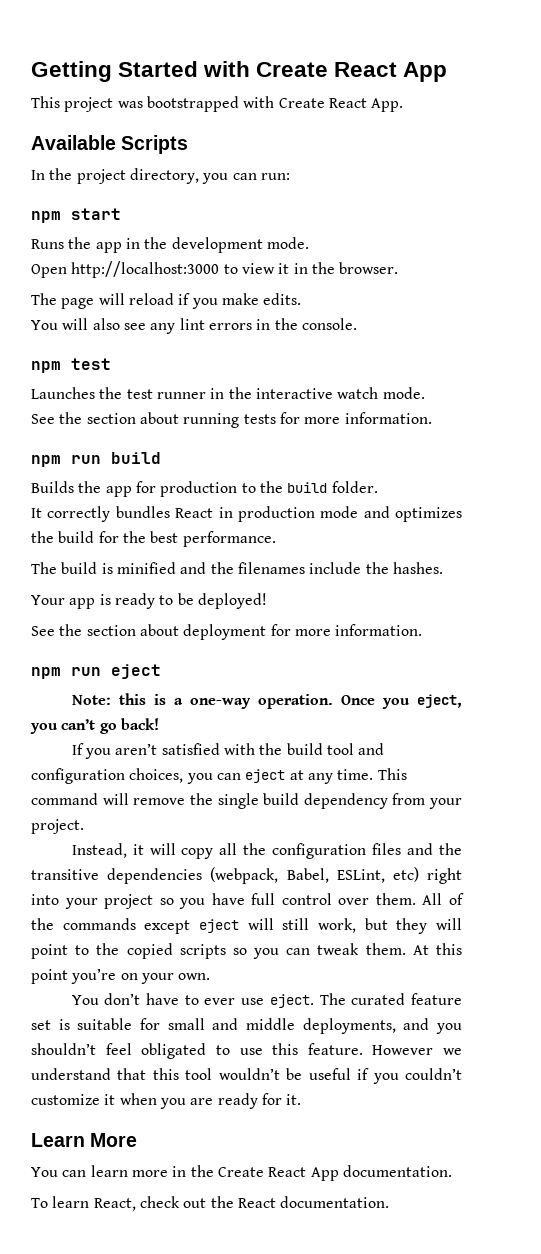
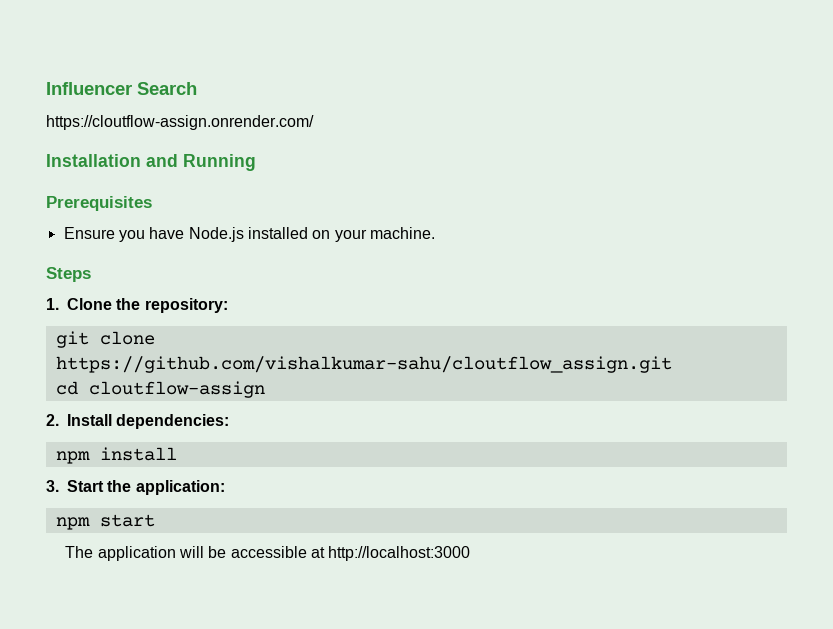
- Getting Started with Create React App
- This project was bootstrapped with Create React App.
- Available Scripts
- In the project directory, you can run:
+ Influencer Search
+ https://cloutflow-assign.onrender.com/
+ Installation and Running
+ Prerequisites
+ Ensure you have Node.js installed on your machine.
+ Steps
+ 1. Clone the repository:
+ git clone https://github.com/vishalkumar-sahu/cloutflow_assign.git
+ cd cloutflow-assign
+ 2. Install dependencies:
+ npm install
+ 3. Start the application:
  npm start
- Runs the app in the development mode.
- Open http://localhost:3000 to view it in the browser.
- The page will reload if you make edits.
- You will also see any lint errors in the console.
- npm test
- Launches the test runner in the interactive watch mode.
- See the section about running tests for more information.
- npm run build
- Builds the app for production to the build folder.
- It correctly bundles React in production mode and optimizes the build for the best performance.
- The build is minified and the filenames include the hashes.
- Your app is ready to be deployed!
- See the section about deployment for more information.
- npm run eject
- Note: this is a one-way operation. Once you eject, you can’t go back!
- If you aren’t satisfied with the build tool and configuration choices, you can eject at any time. This command will remove the single build dependency from your project.
- Instead, it will copy all the configuration files and the transitive dependencies (webpack, Babel, ESLint, etc) right into your project so you have full control over them. All of the commands except eject will still work, but they will point to the copied scripts so you can tweak them. At this point you’re on your own.
- You don’t have to ever use eject. The curated feature set is suitable for small and middle deployments, and you shouldn’t feel obligated to use this feature. However we understand that this tool wouldn’t be useful if you couldn’t customize it when you are ready for it.
- Learn More
- You can learn more in the Create React App documentation.
- To learn React, check out the React documentation.
+ The application will be accessible at http://localhost:3000

